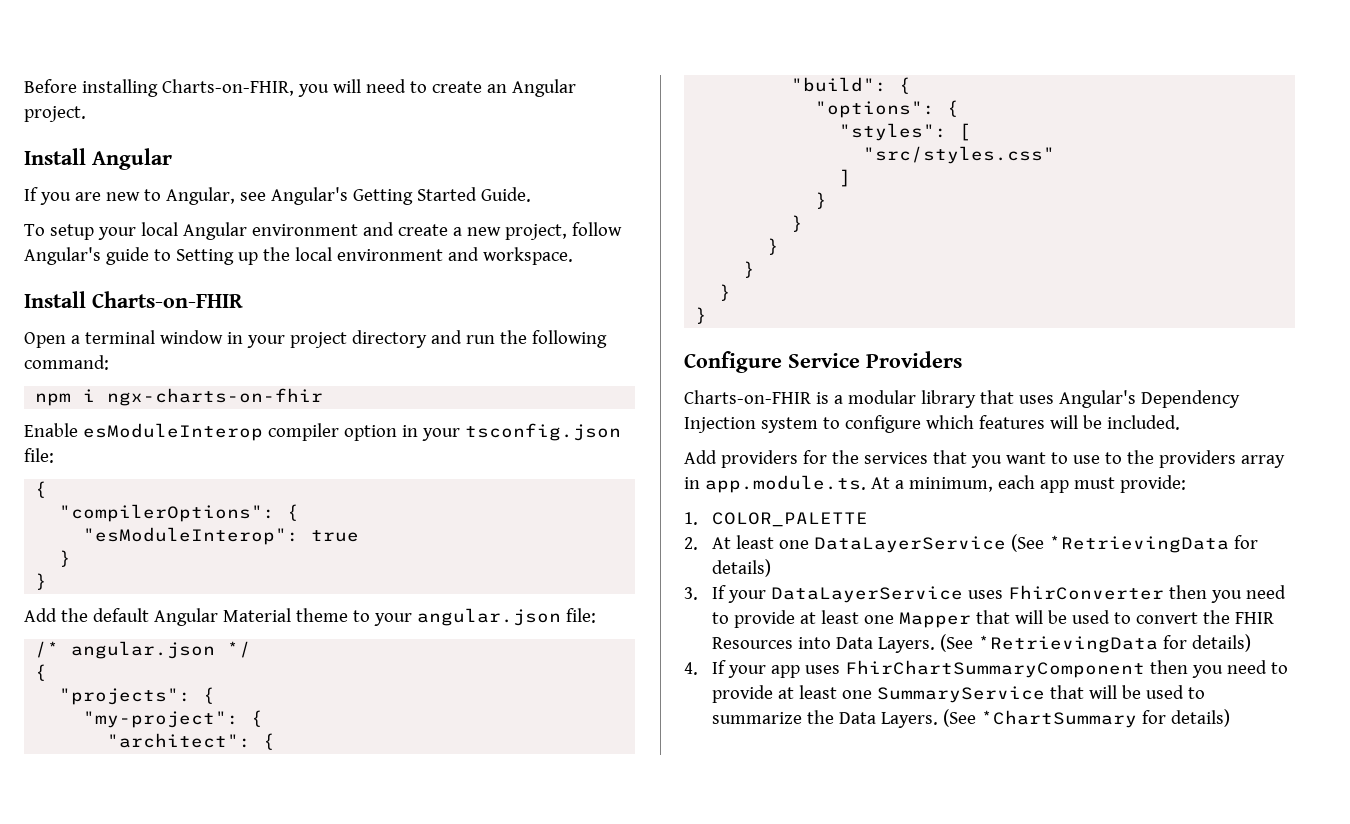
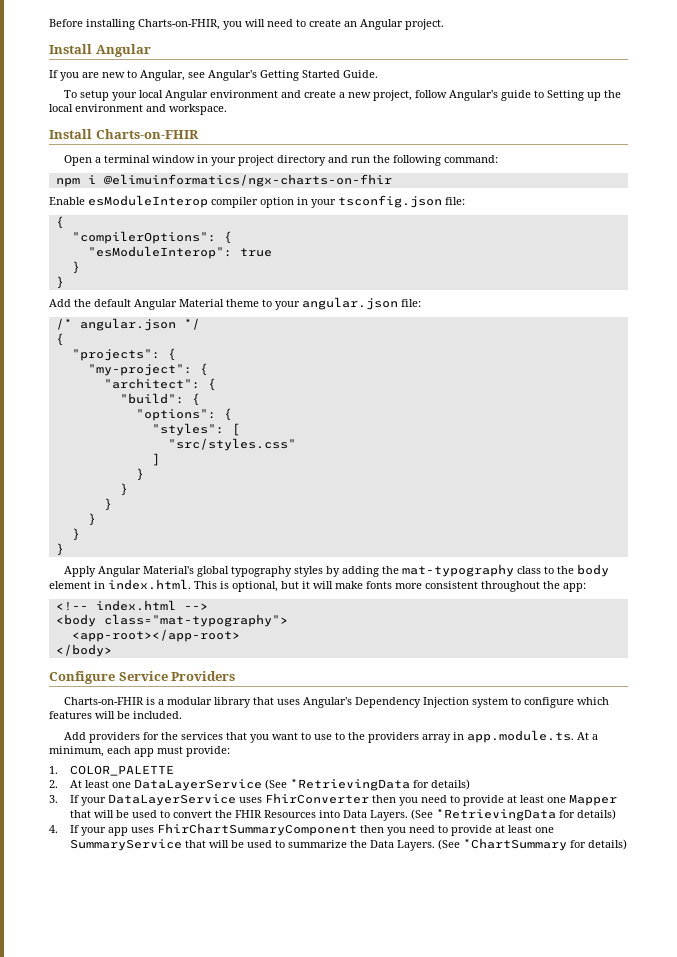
- npm i ngx-charts-on-fhir
+ npm i @elimuinformatics/ngx-charts-on-fhir
+ Apply Angular Material's global typography styles by adding the mat-typography class to the body element in index.html. This is optional, but it will make fonts more consistent throughout the app:
+ <!-- index.html -->
+ <body class="mat-typography">
+ <app-root></app-root>
+ </body>

